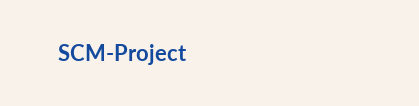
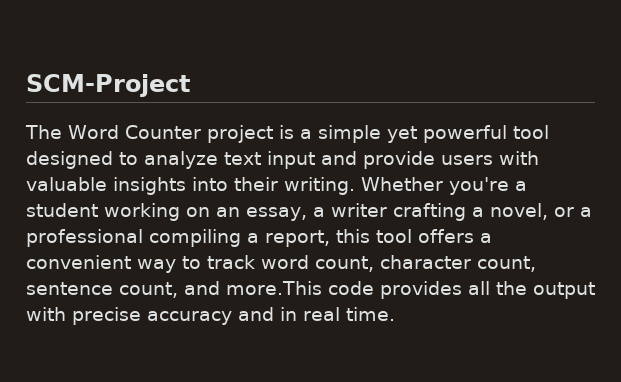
+ The Word Counter project is a simple yet powerful tool designed to analyze text input and provide users with valuable insights into their writing. Whether you're a student working on an essay, a writer crafting a novel, or a professional compiling a report, this tool offers a convenient way to track word count, character count, sentence count, and more.This code provides all the output with precise accuracy and in real time.

